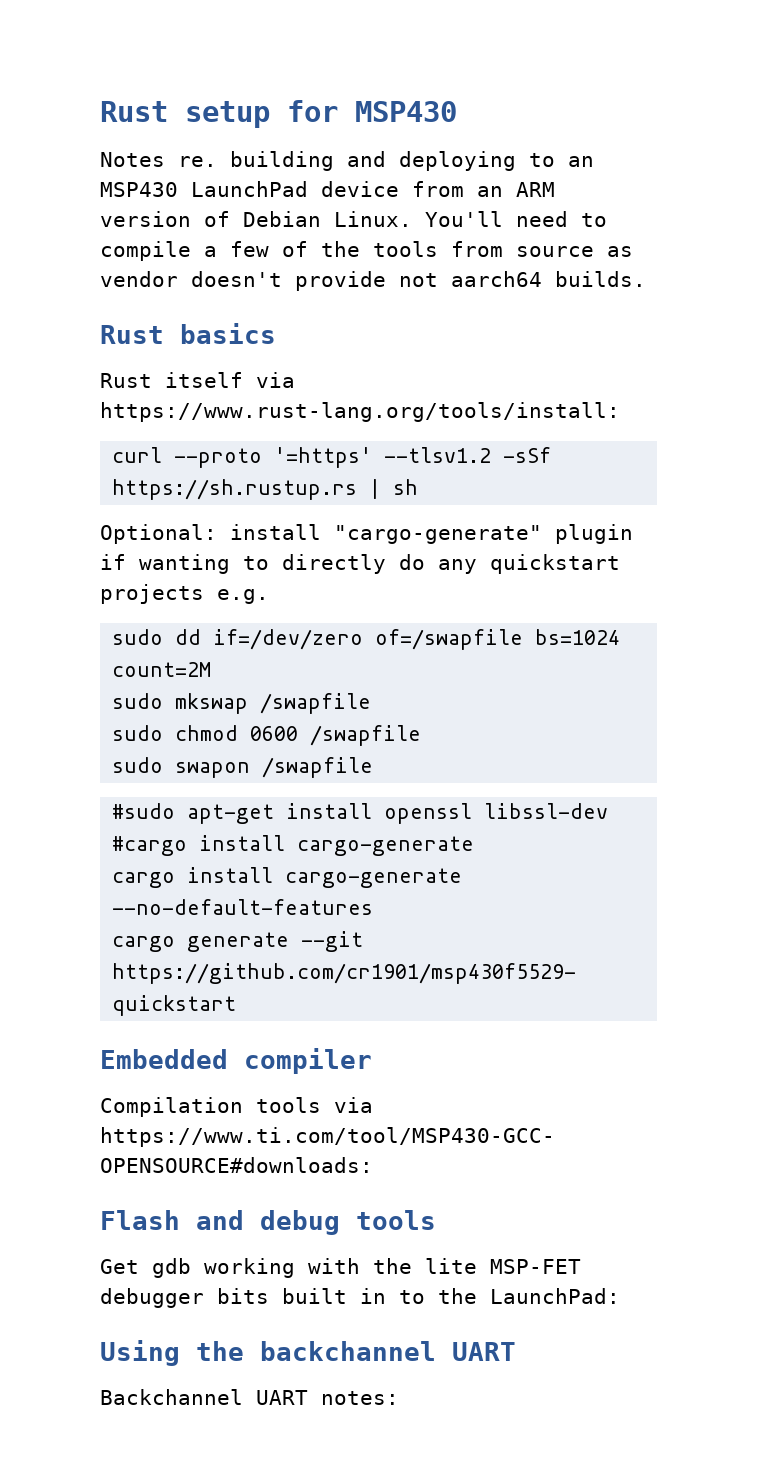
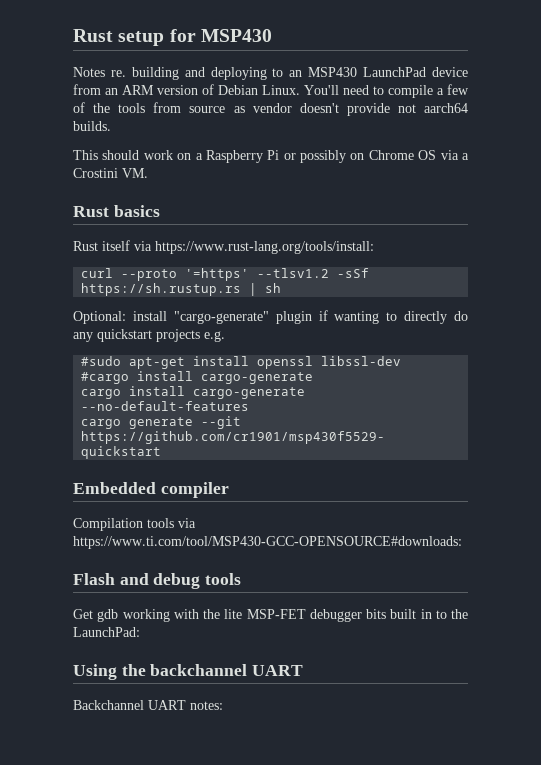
+ This should work on a Raspberry Pi or possibly on Chrome OS via a Crostini VM.
- sudo dd if=/dev/zero of=/swapfile bs=1024 count=2M
- sudo mkswap /swapfile
- sudo chmod 0600 /swapfile
- sudo swapon /swapfile

